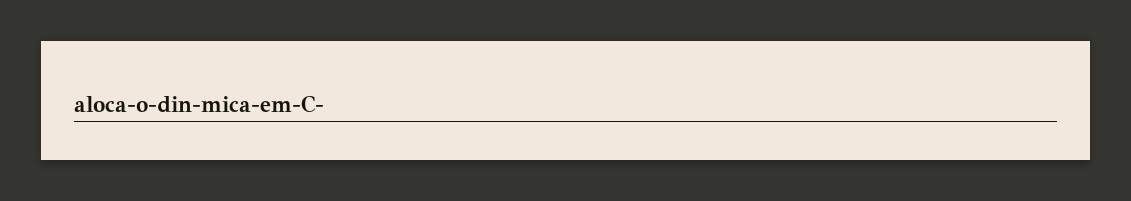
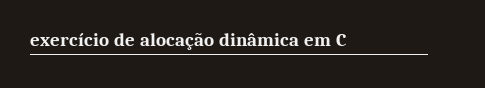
- aloca-o-din-mica-em-C-
+ exercício de alocação dinâmica em C

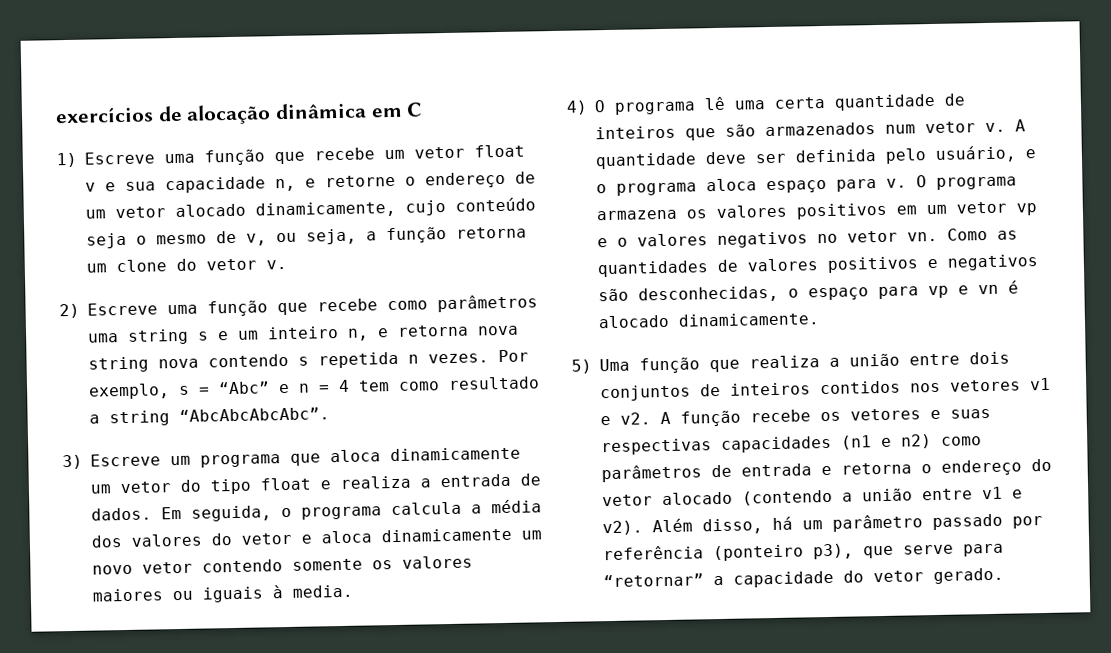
- exercício de alocação dinâmica em C
+ exercícios de alocação dinâmica em C
+ 1) Escreve uma função que recebe um vetor float v e sua capacidade n, e retorne o endereço de um vetor alocado dinamicamente, cujo conteúdo seja o mesmo de v, ou seja, a função retorna um clone do vetor v.
+ 2) Escreve uma função que recebe como parâmetros uma string s e um inteiro n, e retorna nova string nova contendo s repetida n vezes. Por exemplo, s = “Abc” e n = 4 tem como resultado a string “AbcAbcAbcAbc”.
+ 3) Escreve um programa que aloca dinamicamente um vetor do tipo float e realiza a entrada de dados. Em seguida, o programa calcula a média dos valores do vetor e aloca dinamicamente um novo vetor contendo somente os valores maiores ou iguais à media.
+ 4) O programa lê uma certa quantidade de inteiros que são armazenados num vetor v. A quantidade deve ser definida pelo usuário, e o programa aloca espaço para v. O programa armazena os valores positivos em um vetor vp e o valores negativos no vetor vn. Como as quantidades de valores positivos e negativos são desconhecidas, o espaço para vp e vn é alocado dinamicamente.
+ 5) Uma função que realiza a união entre dois conjuntos de inteiros contidos nos vetores v1 e v2. A função recebe os vetores e suas respectivas capacidades (n1 e n2) como parâmetros de entrada e retorna o endereço do vetor alocado (contendo a união entre v1 e v2). Além disso, há um parâmetro passado por referência (ponteiro p3), que serve para “retornar” a capacidade do vetor gerado.

